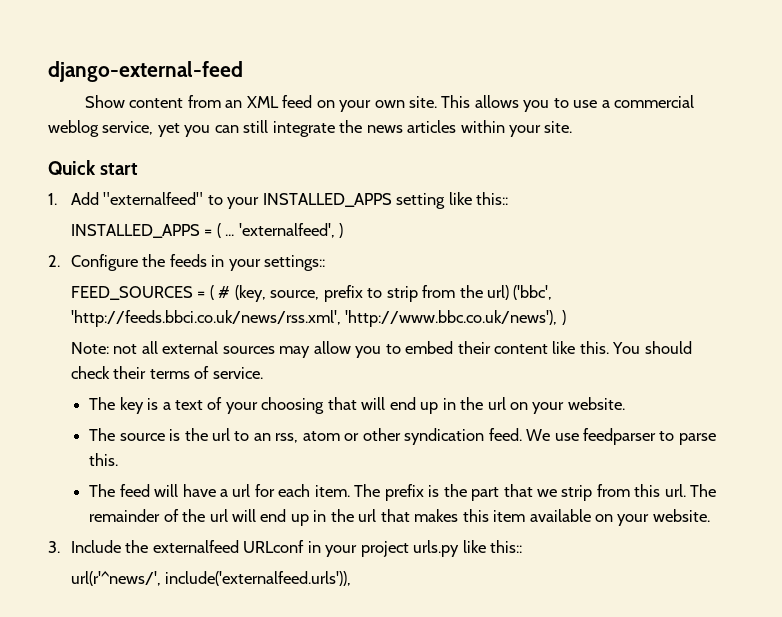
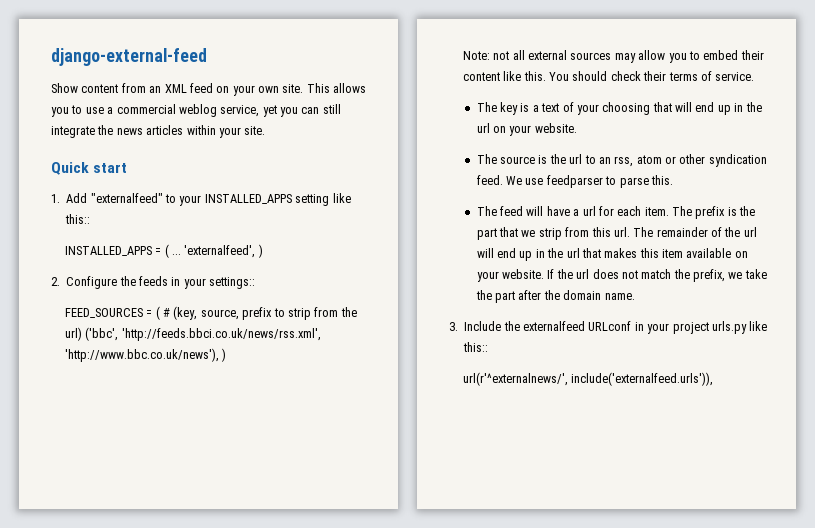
+ If the url does not match the prefix, we take the part after the domain name.
- url(r'^news/', include('externalfeed.urls')),
+ url(r'^externalnews/', include('externalfeed.urls')),

